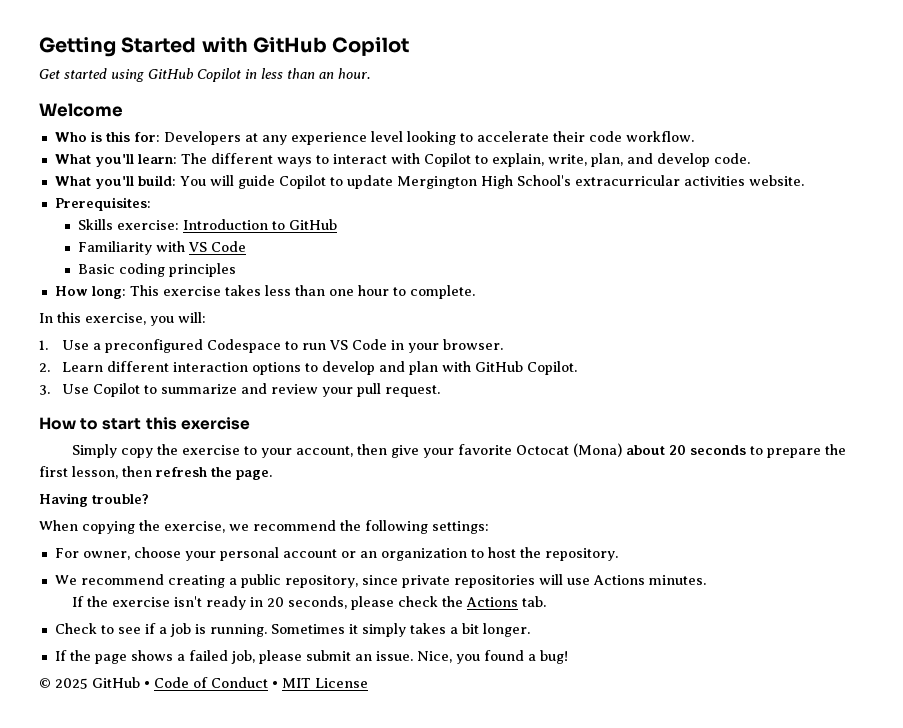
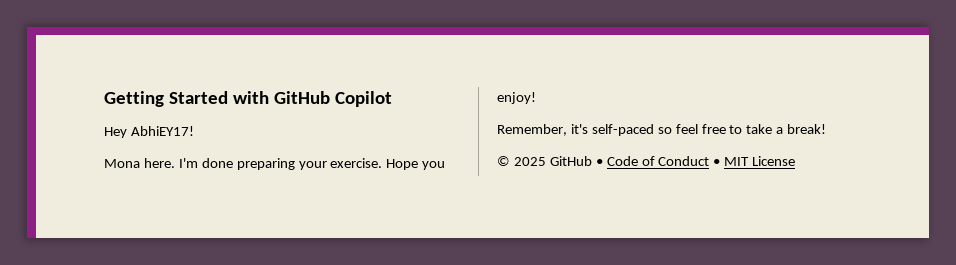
- Get started using GitHub Copilot in less than an hour.
- Welcome
- Who is this for: Developers at any experience level looking to accelerate their code workflow.
- What you'll learn: The different ways to interact with Copilot to explain, write, plan, and develop code.
- What you'll build: You will guide Copilot to update Mergington High School's extracurricular activities website.
- Prerequisites:
- Skills exercise: Introduction to GitHub
- Familiarity with VS Code
- Basic coding principles
- How long: This exercise takes less than one hour to complete.
- In this exercise, you will:
- 1. Use a preconfigured Codespace to run VS Code in your browser.
- 2. Learn different interaction options to develop and plan with GitHub Copilot.
- 3. Use Copilot to summarize and review your pull request.
- How to start this exercise
- Simply copy the exercise to your account, then give your favorite Octocat (Mona) about 20 seconds to prepare the first lesson, then refresh the page.
- Having trouble?
- When copying the exercise, we recommend the following settings:
- For owner, choose your personal account or an organization to host the repository.
- We recommend creating a public repository, since private repositories will use Actions minutes.
- If the exercise isn't ready in 20 seconds, please check the Actions tab.
- Check to see if a job is running. Sometimes it simply takes a bit longer.
- If the page shows a failed job, please submit an issue. Nice, you found a bug!
+ Hey AbhiEY17!
+ Mona here. I'm done preparing your exercise. Hope you enjoy!
+ Remember, it's self-paced so feel free to take a break!

